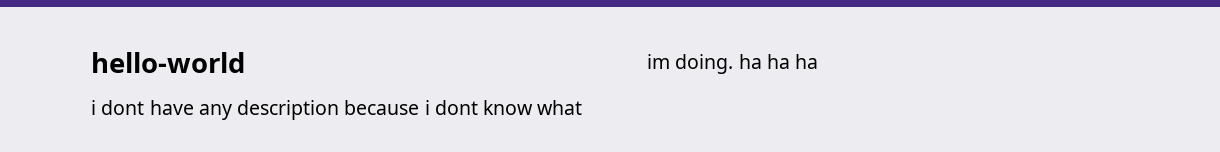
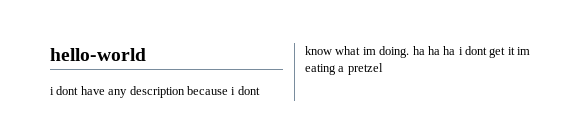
- i dont have any description because i dont know what im doing. ha ha ha
+ i dont have any description because i dont know what im doing. ha ha ha i dont get it im eating a pretzel

